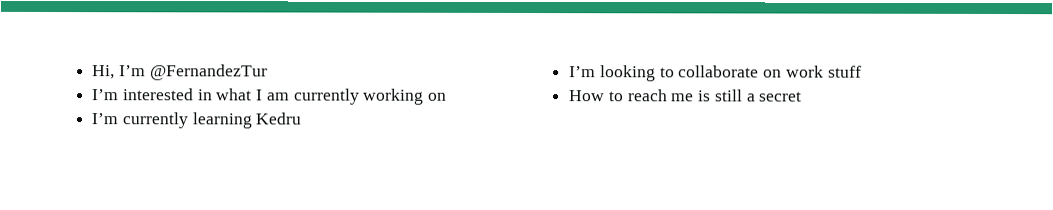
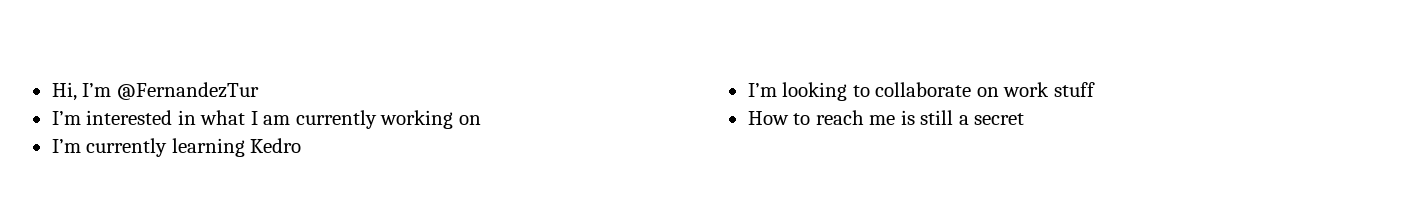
- I’m currently learning Kedru
+ I’m currently learning Kedro

